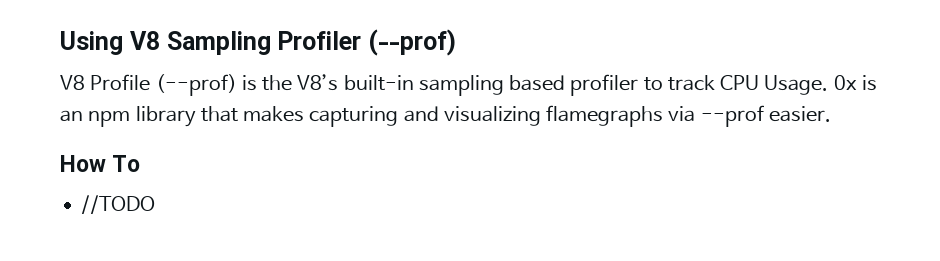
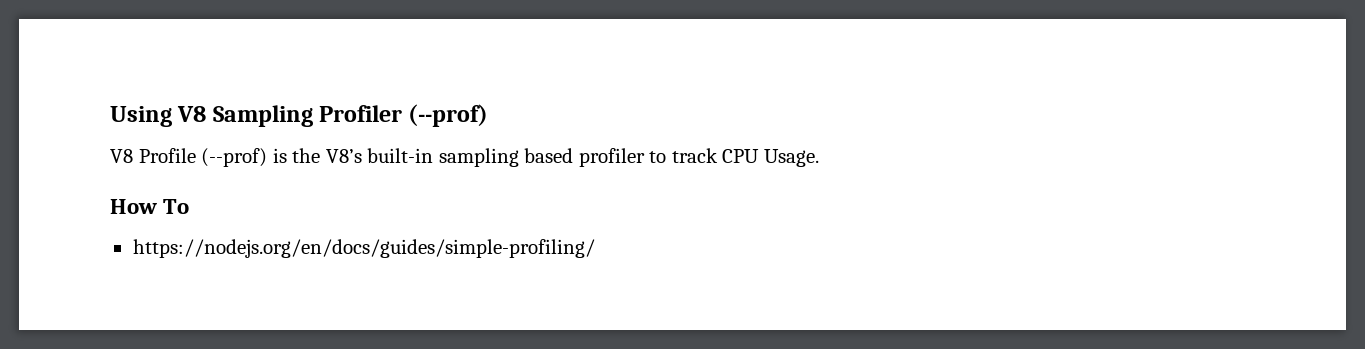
- 0x is an npm library that makes capturing and visualizing flamegraphs via --prof easier.
- //TODO
+ https://nodejs.org/en/docs/guides/simple-profiling/

